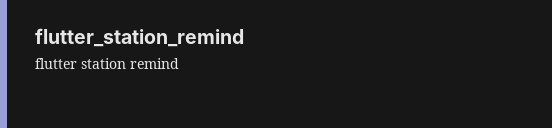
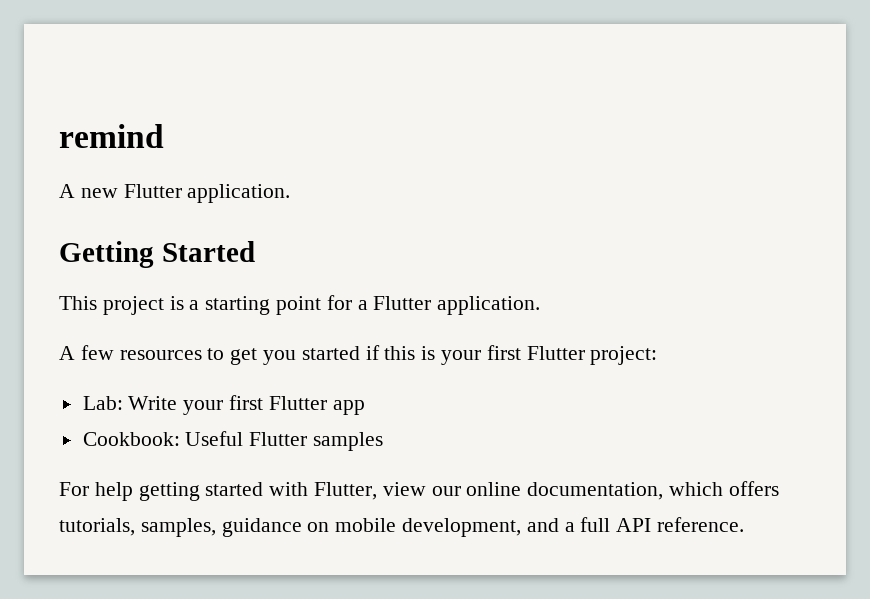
- flutter_station_remind
- flutter station remind
+ remind
+ A new Flutter application.
+ Getting Started
+ This project is a starting point for a Flutter application.
+ A few resources to get you started if this is your first Flutter project:
+ Lab: Write your first Flutter app
+ Cookbook: Useful Flutter samples
+ For help getting started with Flutter, view our online documentation, which offers tutorials, samples, guidance on mobile development, and a full API reference.

